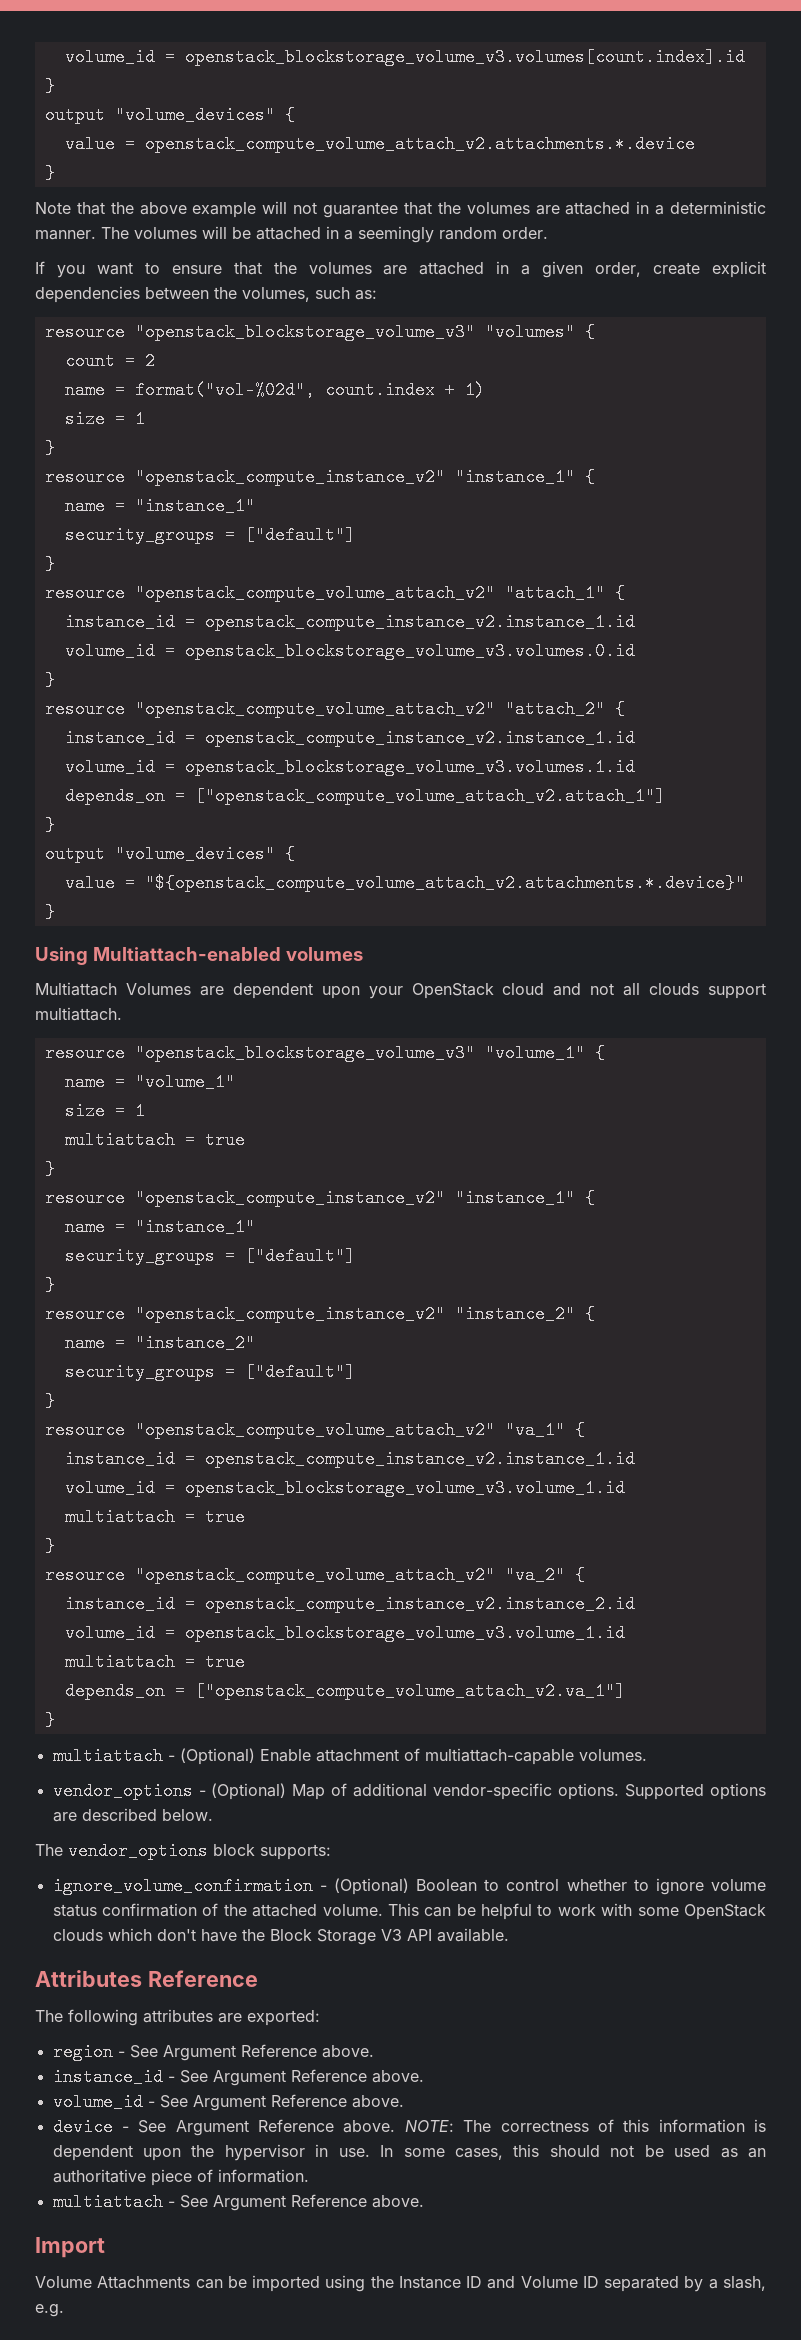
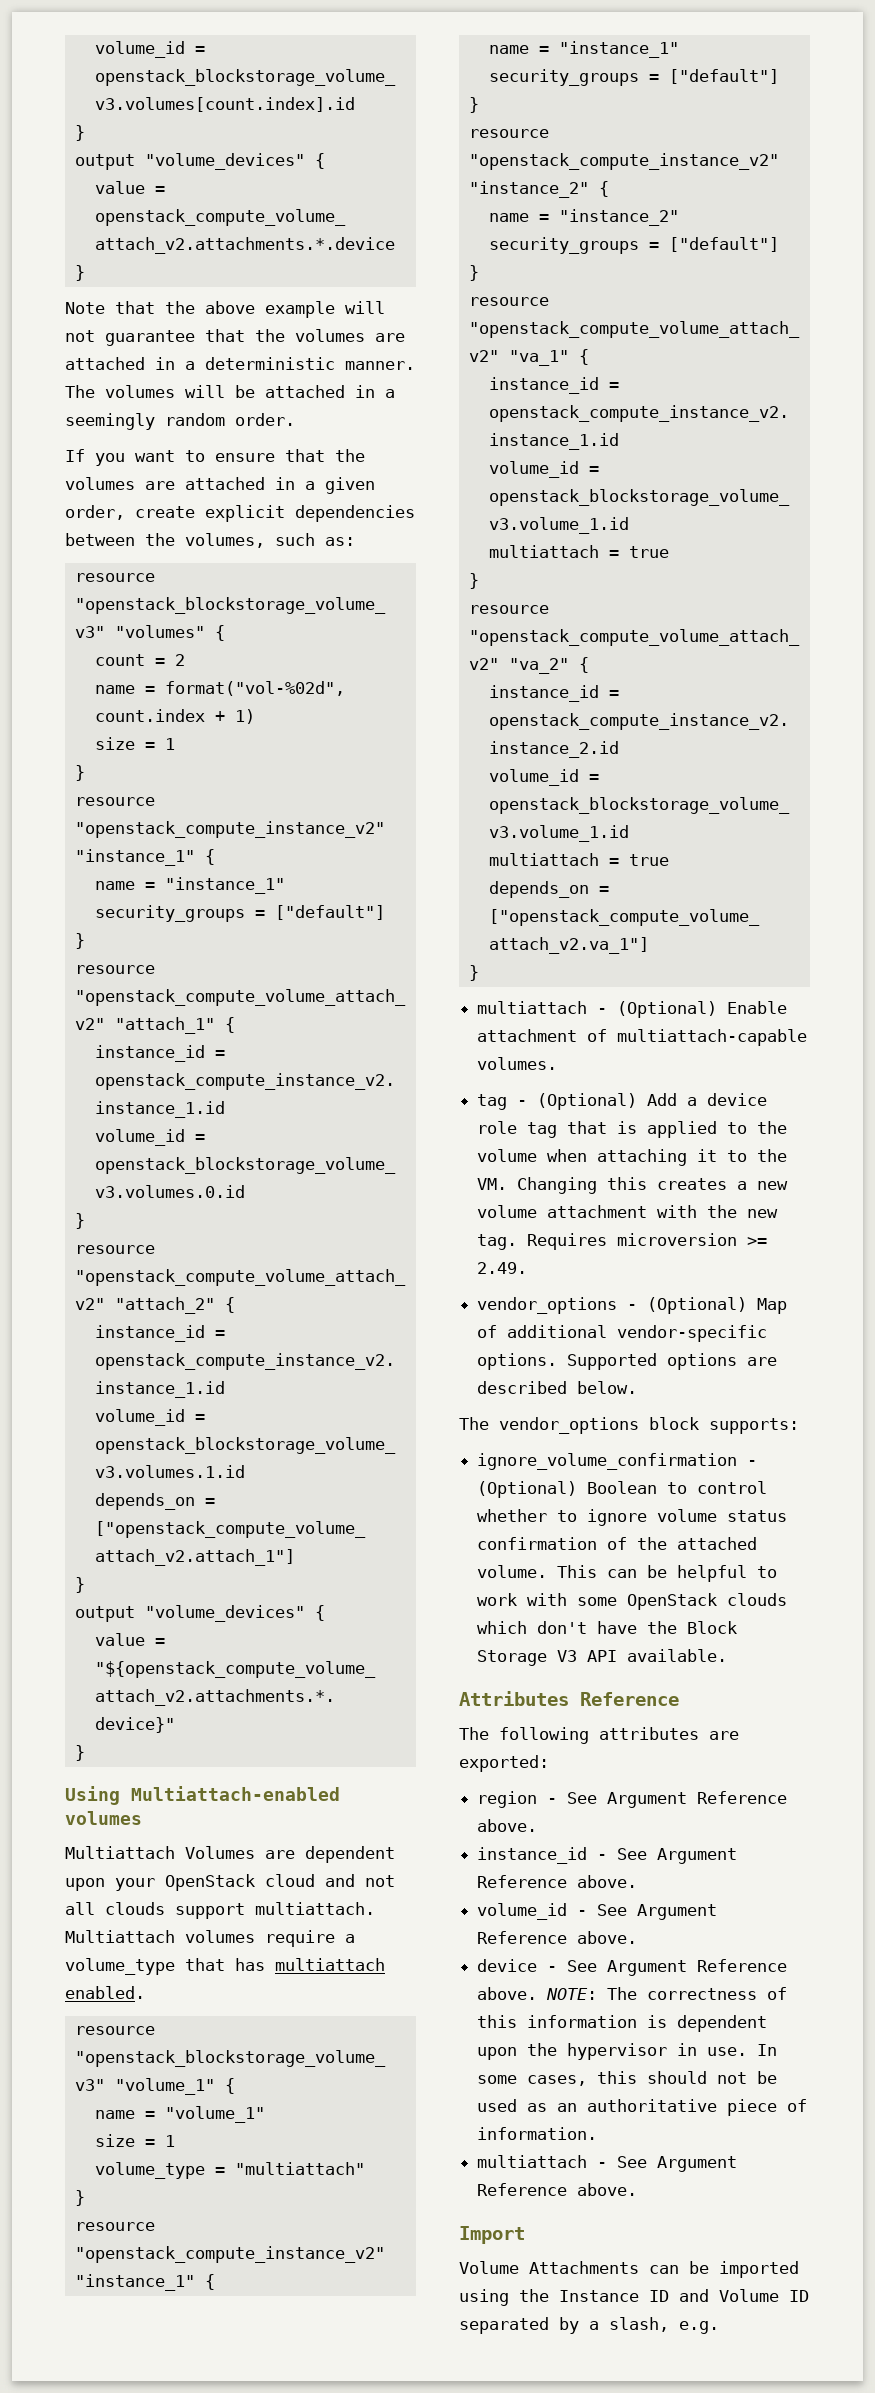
+ Multiattach volumes require a volume_type that has multiattach enabled.
  name = "volume_1"
  size = 1
- multiattach = true
+ volume_type = "multiattach"
+ tag - (Optional) Add a device role tag that is applied to the volume when attaching it to the VM. Changing this creates a new volume attachment with the new tag. Requires microversion >= 2.49.

